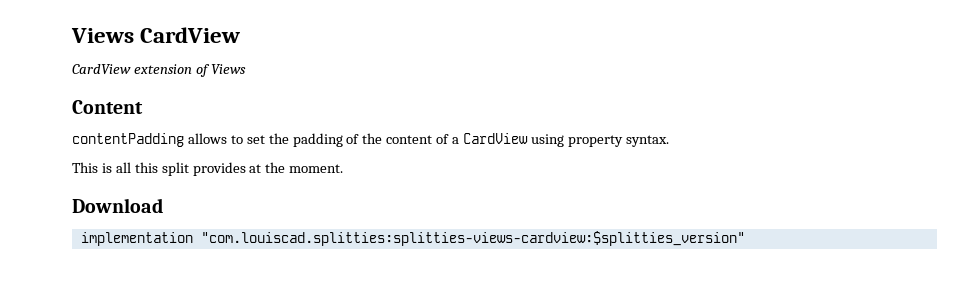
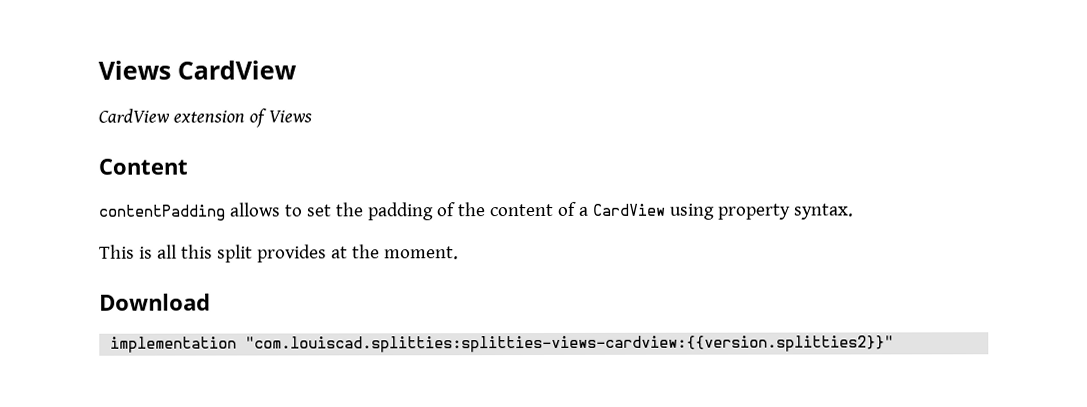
- implementation "com.louiscad.splitties:splitties-views-cardview:$splitties_version"
+ implementation "com.louiscad.splitties:splitties-views-cardview:{{version.splitties2}}"

